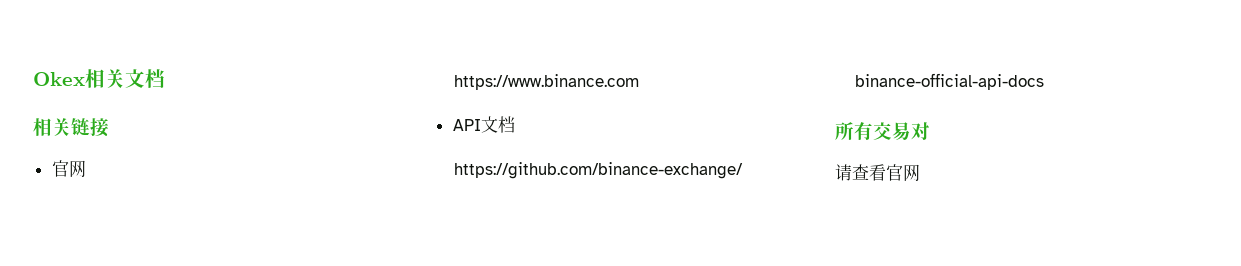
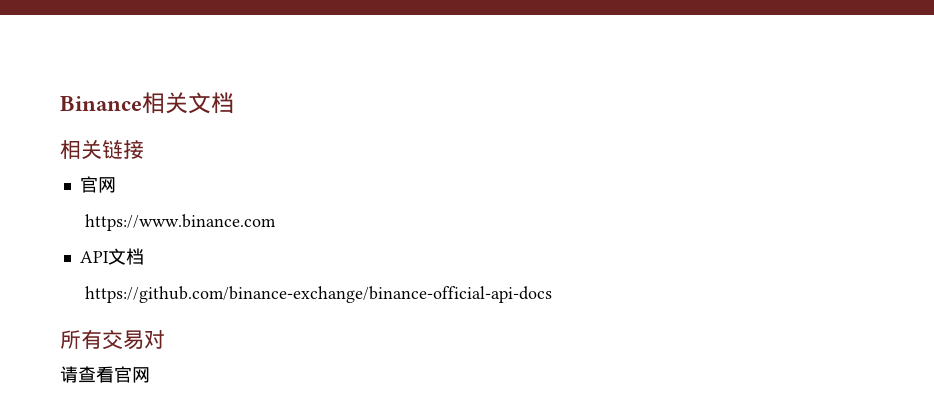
- Okex相关文档
+ Binance相关文档

